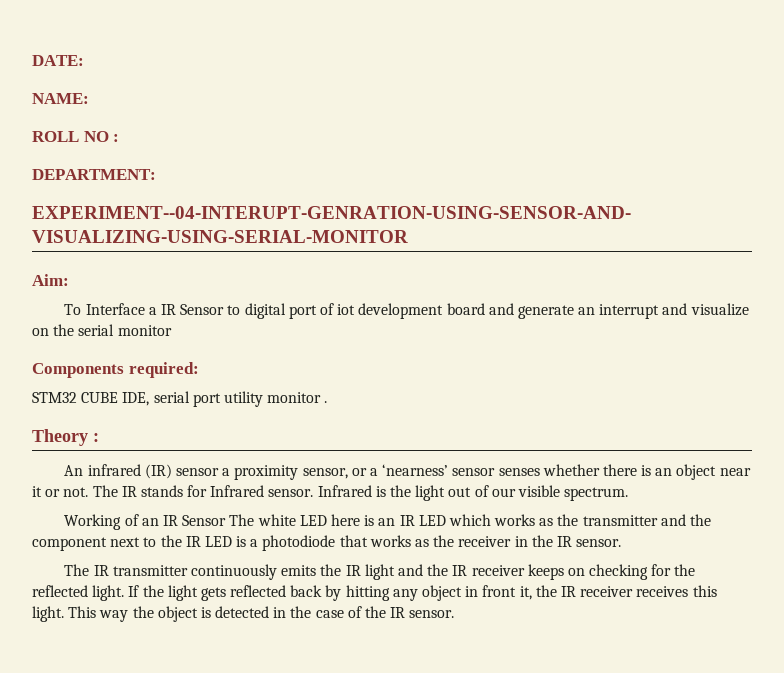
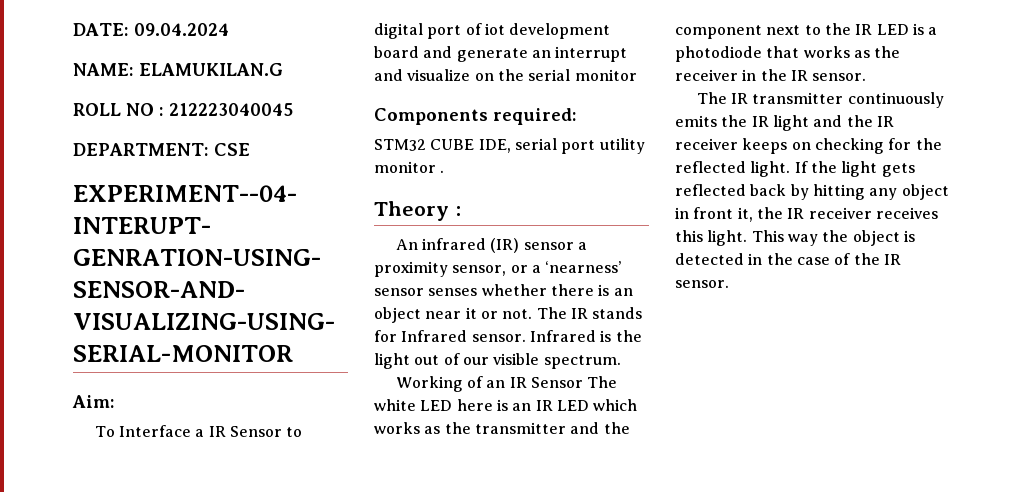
- DATE:
+ DATE: 09.04.2024
- NAME:
+ NAME: ELAMUKILAN.G
- ROLL NO :
+ ROLL NO : 212223040045
- DEPARTMENT:
+ DEPARTMENT: CSE

